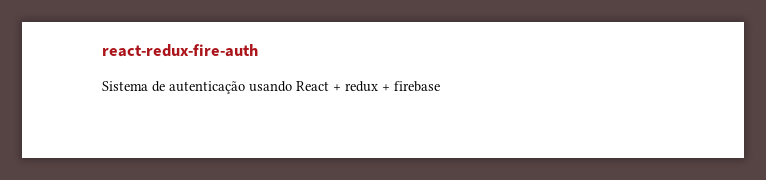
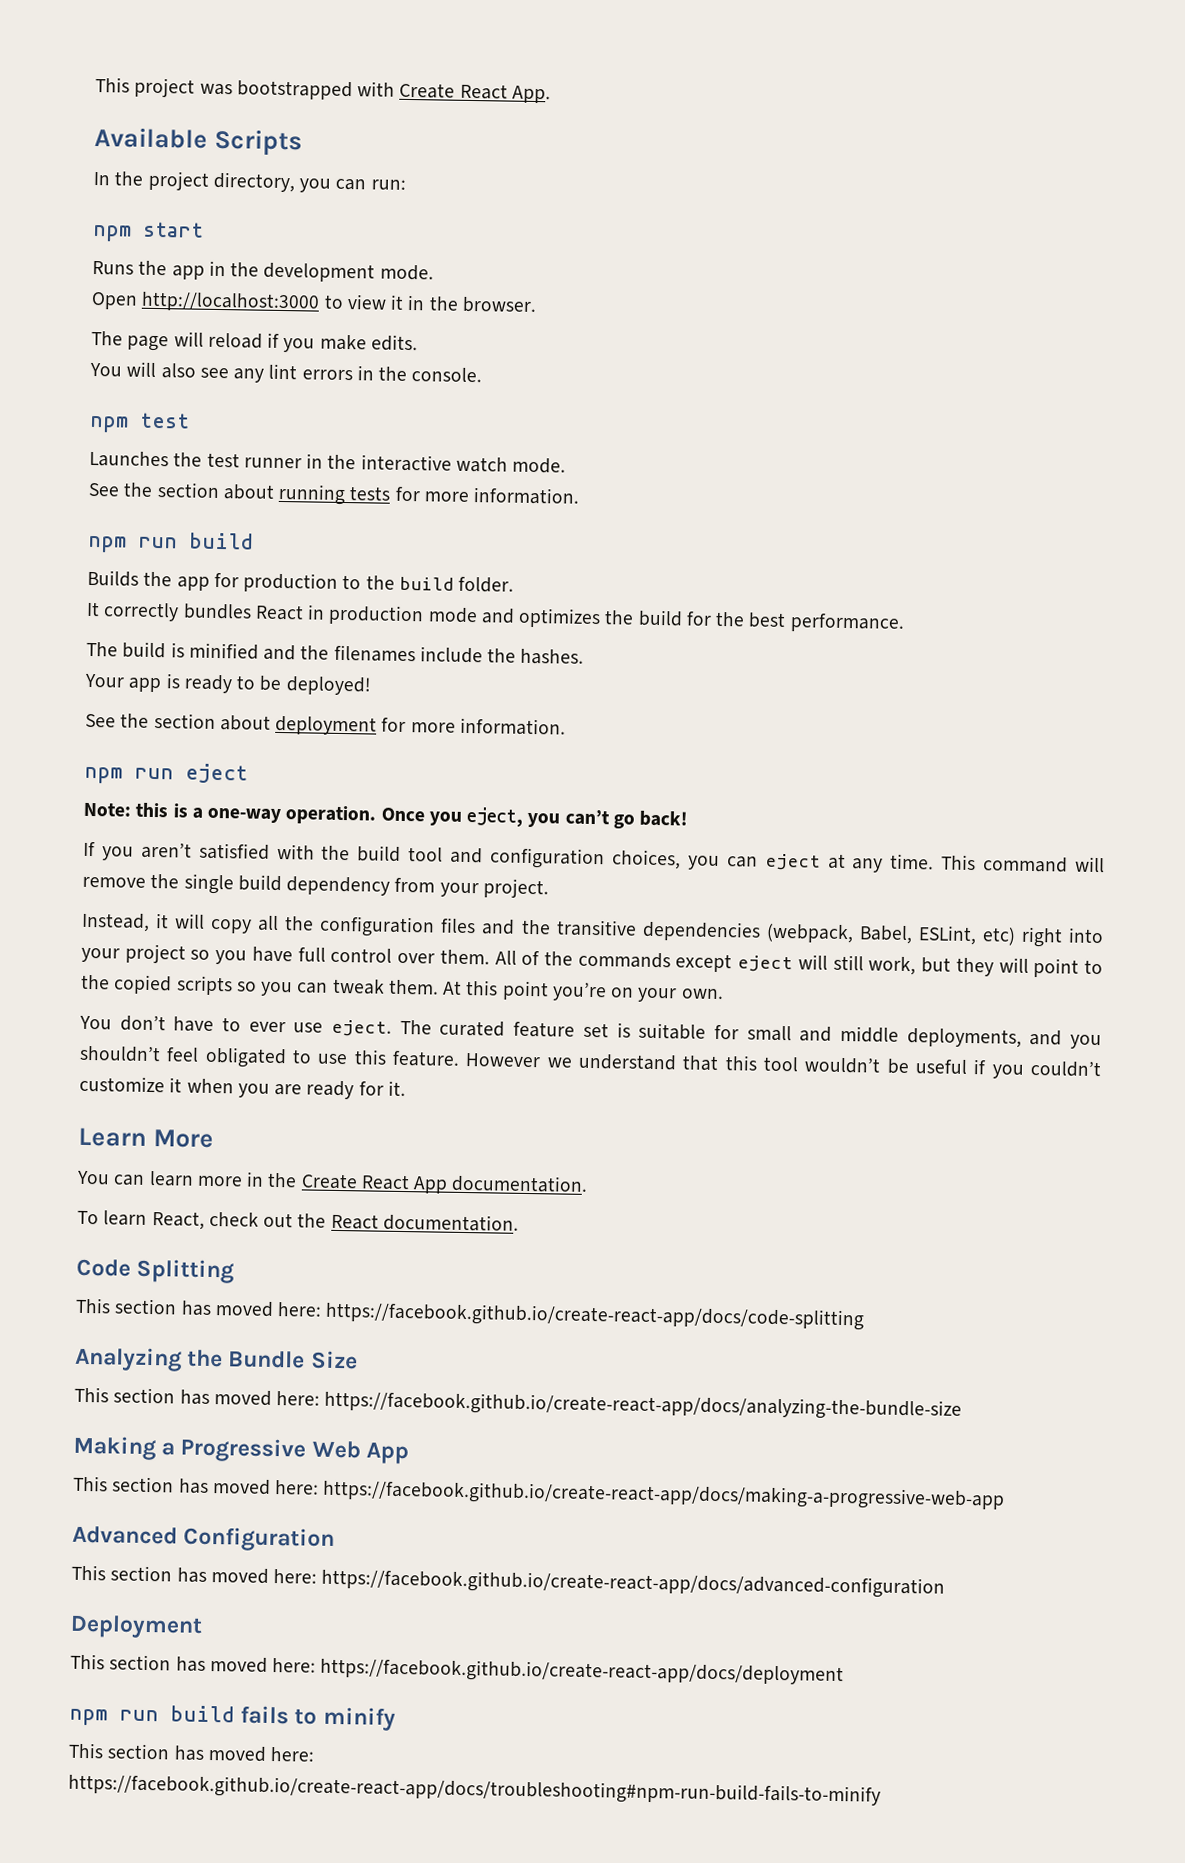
- react-redux-fire-auth
- Sistema de autenticação usando React + redux + firebase
+ This project was bootstrapped with Create React App.
+ Available Scripts
+ In the project directory, you can run:
+ npm start
+ Runs the app in the development mode.
+ Open http://localhost:3000 to view it in the browser.
+ The page will reload if you make edits.
+ You will also see any lint errors in the console.
+ npm test
+ Launches the test runner in the interactive watch mode.
+ See the section about running tests for more information.
+ npm run build
+ Builds the app for production to the build folder.
+ It correctly bundles React in production mode and optimizes the build for the best performance.
+ The build is minified and the filenames include the hashes.
+ Your app is ready to be deployed!
+ See the section about deployment for more information.
+ npm run eject
+ Note: this is a one-way operation. Once you eject, you can’t go back!
+ If you aren’t satisfied with the build tool and configuration choices, you can eject at any time. This command will remove the single build dependency from your project.
+ Instead, it will copy all the configuration files and the transitive dependencies (webpack, Babel, ESLint, etc) right into your project so you have full control over them. All of the commands except eject will still work, but they will point to the copied scripts so you can tweak them. At this point you’re on your own.
+ You don’t have to ever use eject. The curated feature set is suitable for small and middle deployments, and you shouldn’t feel obligated to use this feature. However we understand that this tool wouldn’t be useful if you couldn’t customize it when you are ready for it.
+ Learn More
+ You can learn more in the Create React App documentation.
+ To learn React, check out the React documentation.
+ Code Splitting
+ This section has moved here: https://facebook.github.io/create-react-app/docs/code-splitting
+ Analyzing the Bundle Size
+ This section has moved here: https://facebook.github.io/create-react-app/docs/analyzing-the-bundle-size
+ Making a Progressive Web App
+ This section has moved here: https://facebook.github.io/create-react-app/docs/making-a-progressive-web-app
+ Advanced Configuration
+ This section has moved here: https://facebook.github.io/create-react-app/docs/advanced-configuration
+ Deployment
+ This section has moved here: https://facebook.github.io/create-react-app/docs/deployment
+ npm run build fails to minify
+ This section has moved here: https://facebook.github.io/create-react-app/docs/troubleshooting#npm-run-build-fails-to-minify

